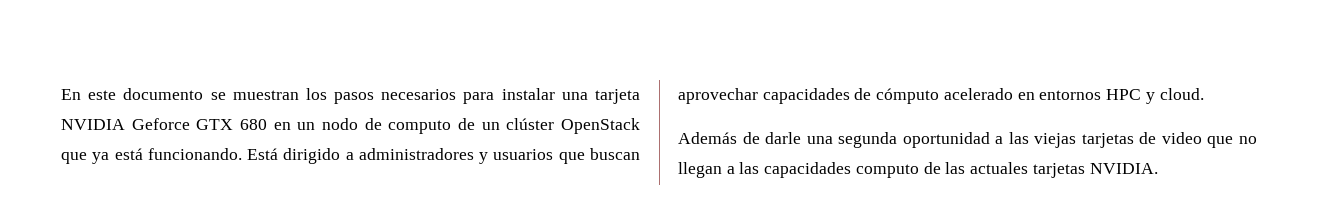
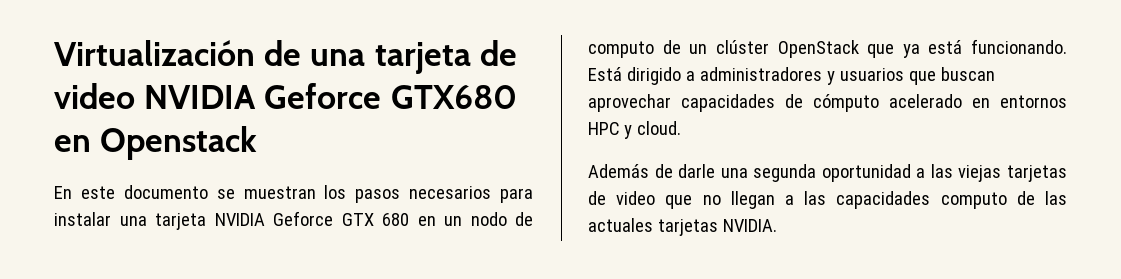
+ Virtualización de una tarjeta de video NVIDIA Geforce GTX680 en Openstack

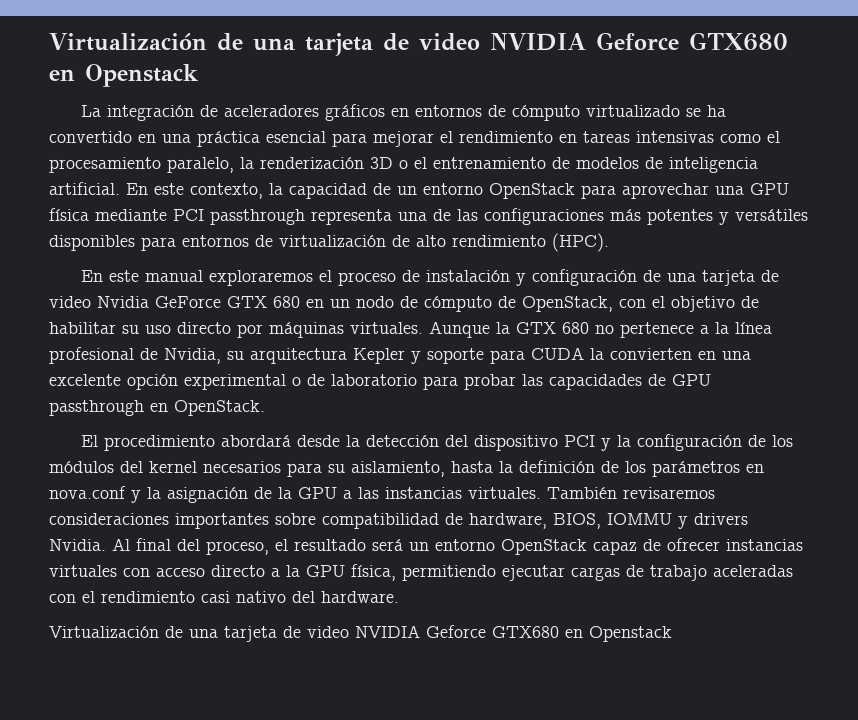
- En este documento se muestran los pasos necesarios para instalar una tarjeta NVIDIA Geforce GTX 680 en un nodo de computo de un clúster OpenStack que ya está funcionando. Está dirigido a administradores y usuarios que buscan aprovechar capacidades de cómputo acelerado en entornos HPC y cloud.
- Además de darle una segunda oportunidad a las viejas tarjetas de video que no llegan a las capacidades computo de las actuales tarjetas NVIDIA.
+ La integración de aceleradores gráficos en entornos de cómputo virtualizado se ha convertido en una práctica esencial para mejorar el rendimiento en tareas intensivas como el procesamiento paralelo, la renderización 3D o el entrenamiento de modelos de inteligencia artificial. En este contexto, la capacidad de un entorno OpenStack para aprovechar una GPU física mediante PCI passthrough representa una de las configuraciones más potentes y versátiles disponibles para entornos de virtualización de alto rendimiento (HPC).
+ En este manual exploraremos el proceso de instalación y configuración de una tarjeta de video Nvidia GeForce GTX 680 en un nodo de cómputo de OpenStack, con el objetivo de habilitar su uso directo por máquinas virtuales. Aunque la GTX 680 no pertenece a la línea profesional de Nvidia, su arquitectura Kepler y soporte para CUDA la convierten en una excelente opción experimental o de laboratorio para probar las capacidades de GPU passthrough en OpenStack.
+ El procedimiento abordará desde la detección del dispositivo PCI y la configuración de los módulos del kernel necesarios para su aislamiento, hasta la definición de los parámetros en nova.conf y la asignación de la GPU a las instancias virtuales. También revisaremos consideraciones importantes sobre compatibilidad de hardware, BIOS, IOMMU y drivers Nvidia. Al final del proceso, el resultado será un entorno OpenStack capaz de ofrecer instancias virtuales con acceso directo a la GPU física, permitiendo ejecutar cargas de trabajo aceleradas con el rendimiento casi nativo del hardware.
+ Virtualización de una tarjeta de video NVIDIA Geforce GTX680 en Openstack

